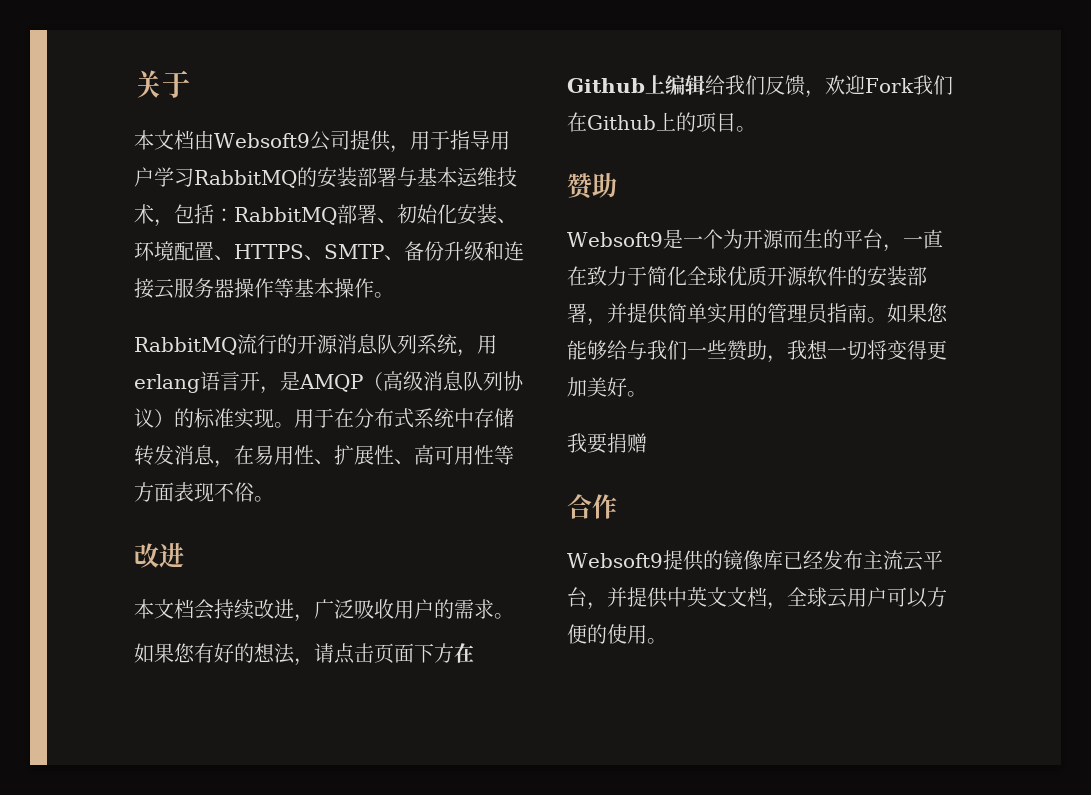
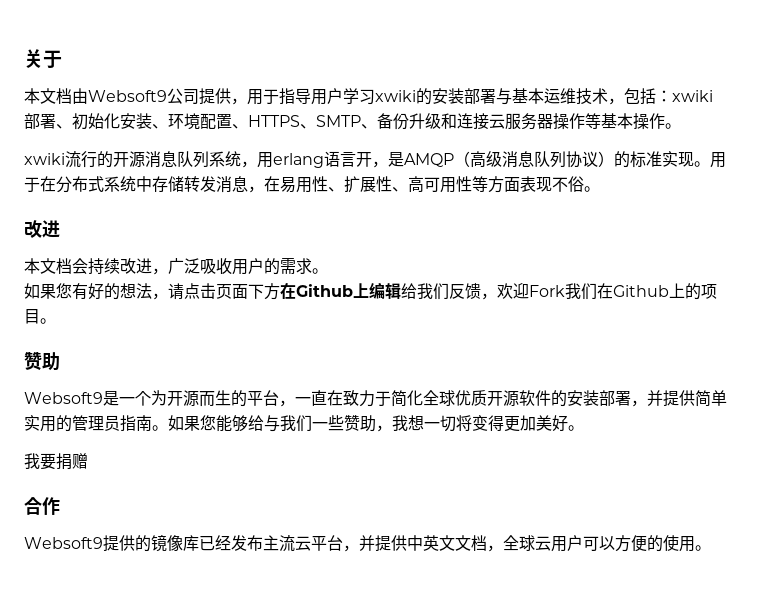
- 本文档由Websoft9公司提供，用于指导用户学习RabbitMQ的安装部署与基本运维技术，包括：RabbitMQ部署、初始化安装、环境配置、HTTPS、SMTP、备份升级和连接云服务器操作等基本操作。
+ 本文档由Websoft9公司提供，用于指导用户学习xwiki的安装部署与基本运维技术，包括：xwiki部署、初始化安装、环境配置、HTTPS、SMTP、备份升级和连接云服务器操作等基本操作。
- RabbitMQ流行的开源消息队列系统，用erlang语言开，是AMQP（高级消息队列协议）的标准实现。
+ xwiki流行的开源消息队列系统，用erlang语言开，是AMQP（高级消息队列协议）的标准实现。

